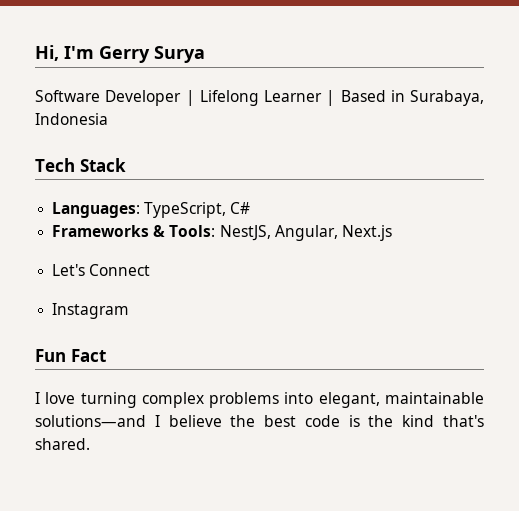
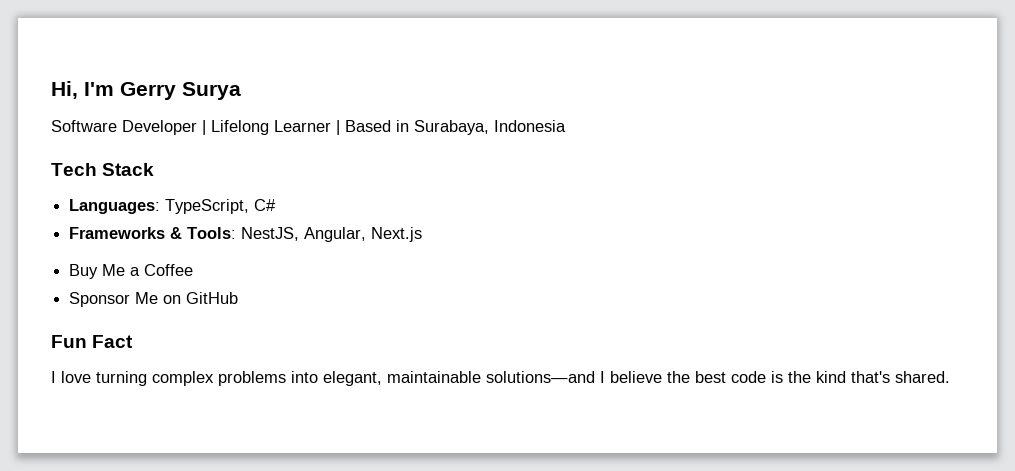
- Let's Connect
- Instagram
+ Buy Me a Coffee
+ Sponsor Me on GitHub

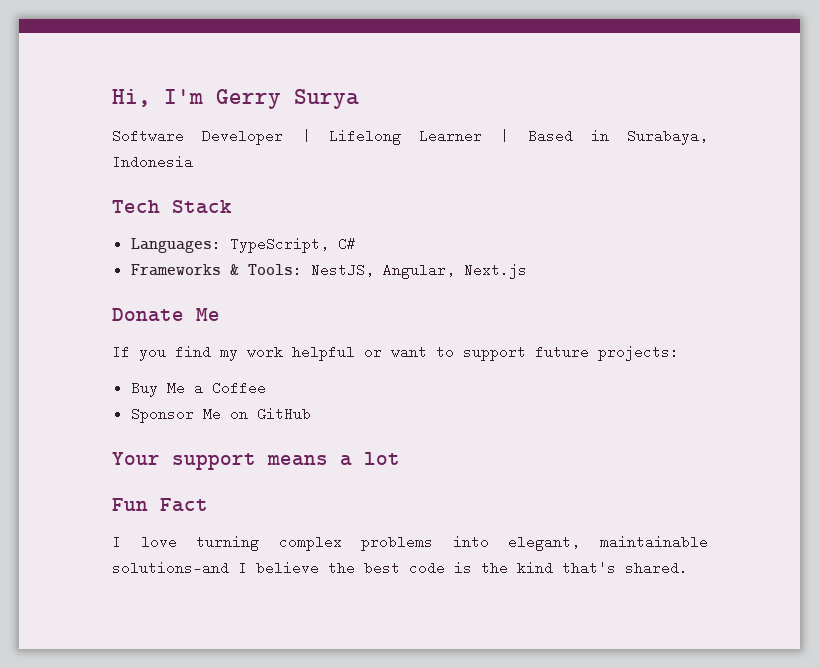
+ Donate Me
+ If you find my work helpful or want to support future projects:
+ Your support means a lot

